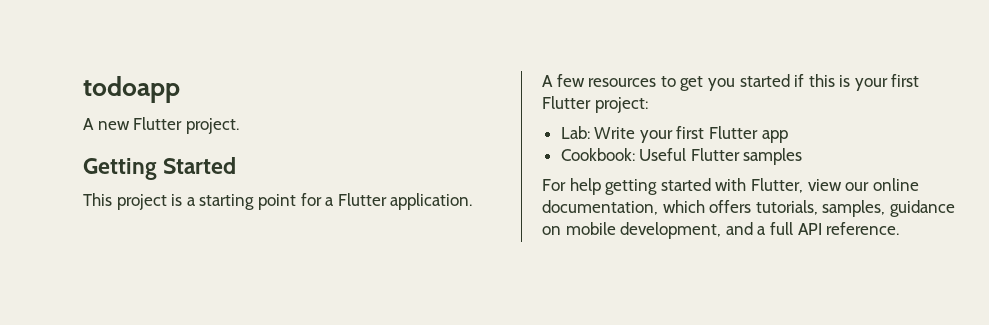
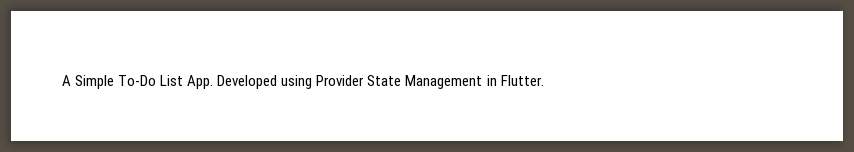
- todoapp
- A new Flutter project.
- Getting Started
- This project is a starting point for a Flutter application.
- A few resources to get you started if this is your first Flutter project:
- Lab: Write your first Flutter app
- Cookbook: Useful Flutter samples
- For help getting started with Flutter, view our online documentation, which offers tutorials, samples, guidance on mobile development, and a full API reference.
+ A Simple To-Do List App. Developed using Provider State Management in Flutter.

